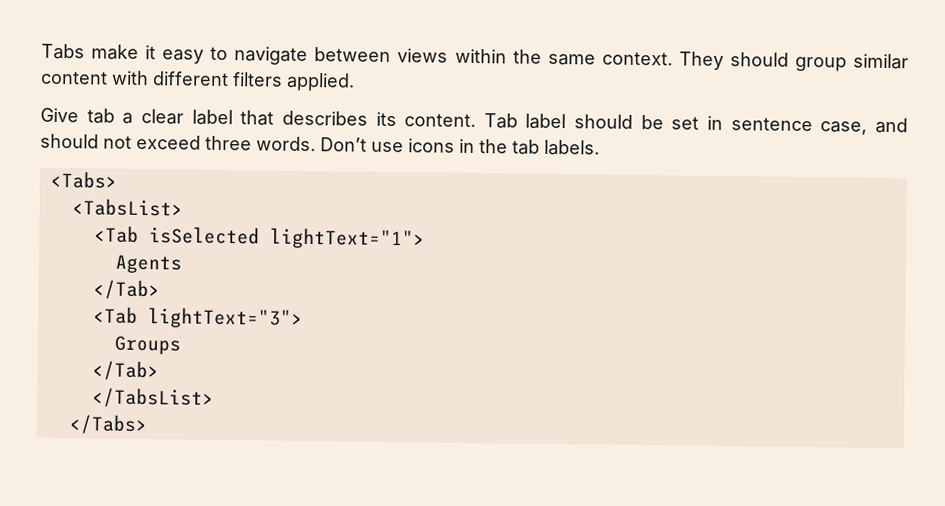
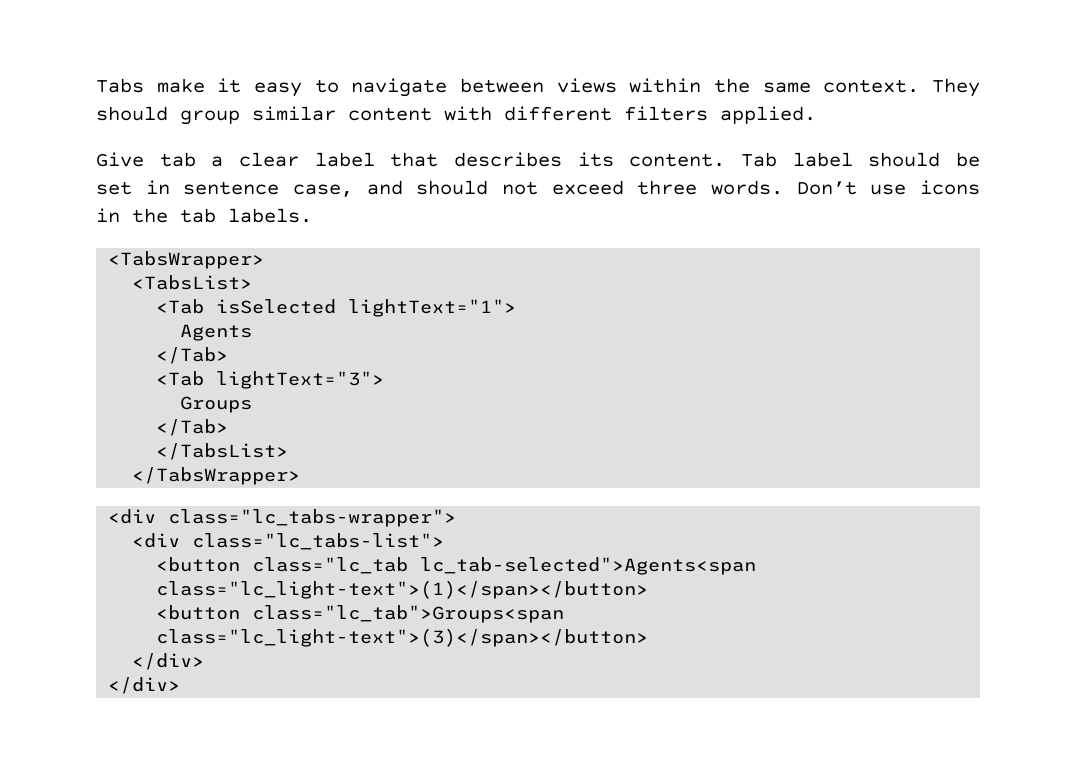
- <Tabs>
+ <TabsWrapper>
- </Tabs>
+ </TabsWrapper>
+ <div class="lc_tabs-wrapper">
+ <div class="lc_tabs-list">
+ <button class="lc_tab lc_tab-selected">Agents<span class="lc_light-text">(1)</span></button>
+ <button class="lc_tab">Groups<span class="lc_light-text">(3)</span></button>
+ </div>
+ </div>

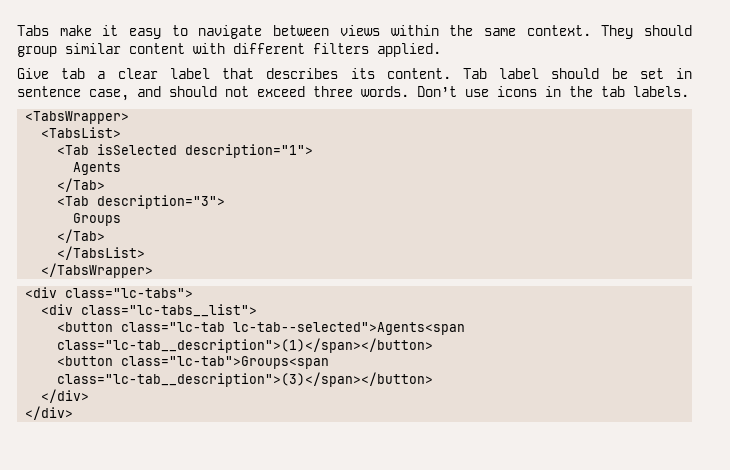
- <Tab isSelected lightText="1">
+ <Tab isSelected description="1">
- <Tab lightText="3">
+ <Tab description="3">
- <div class="lc_tabs-wrapper">
- <div class="lc_tabs-list">
- <button class="lc_tab lc_tab-selected">Agents<span class="lc_light-text">(1)</span></button>
- <button class="lc_tab">Groups<span class="lc_light-text">(3)</span></button>
+ <div class="lc-tabs">
+ <div class="lc-tabs__list">
+ <button class="lc-tab lc-tab--selected">Agents<span class="lc-tab__description">(1)</span></button>
+ <button class="lc-tab">Groups<span class="lc-tab__description">(3)</span></button>

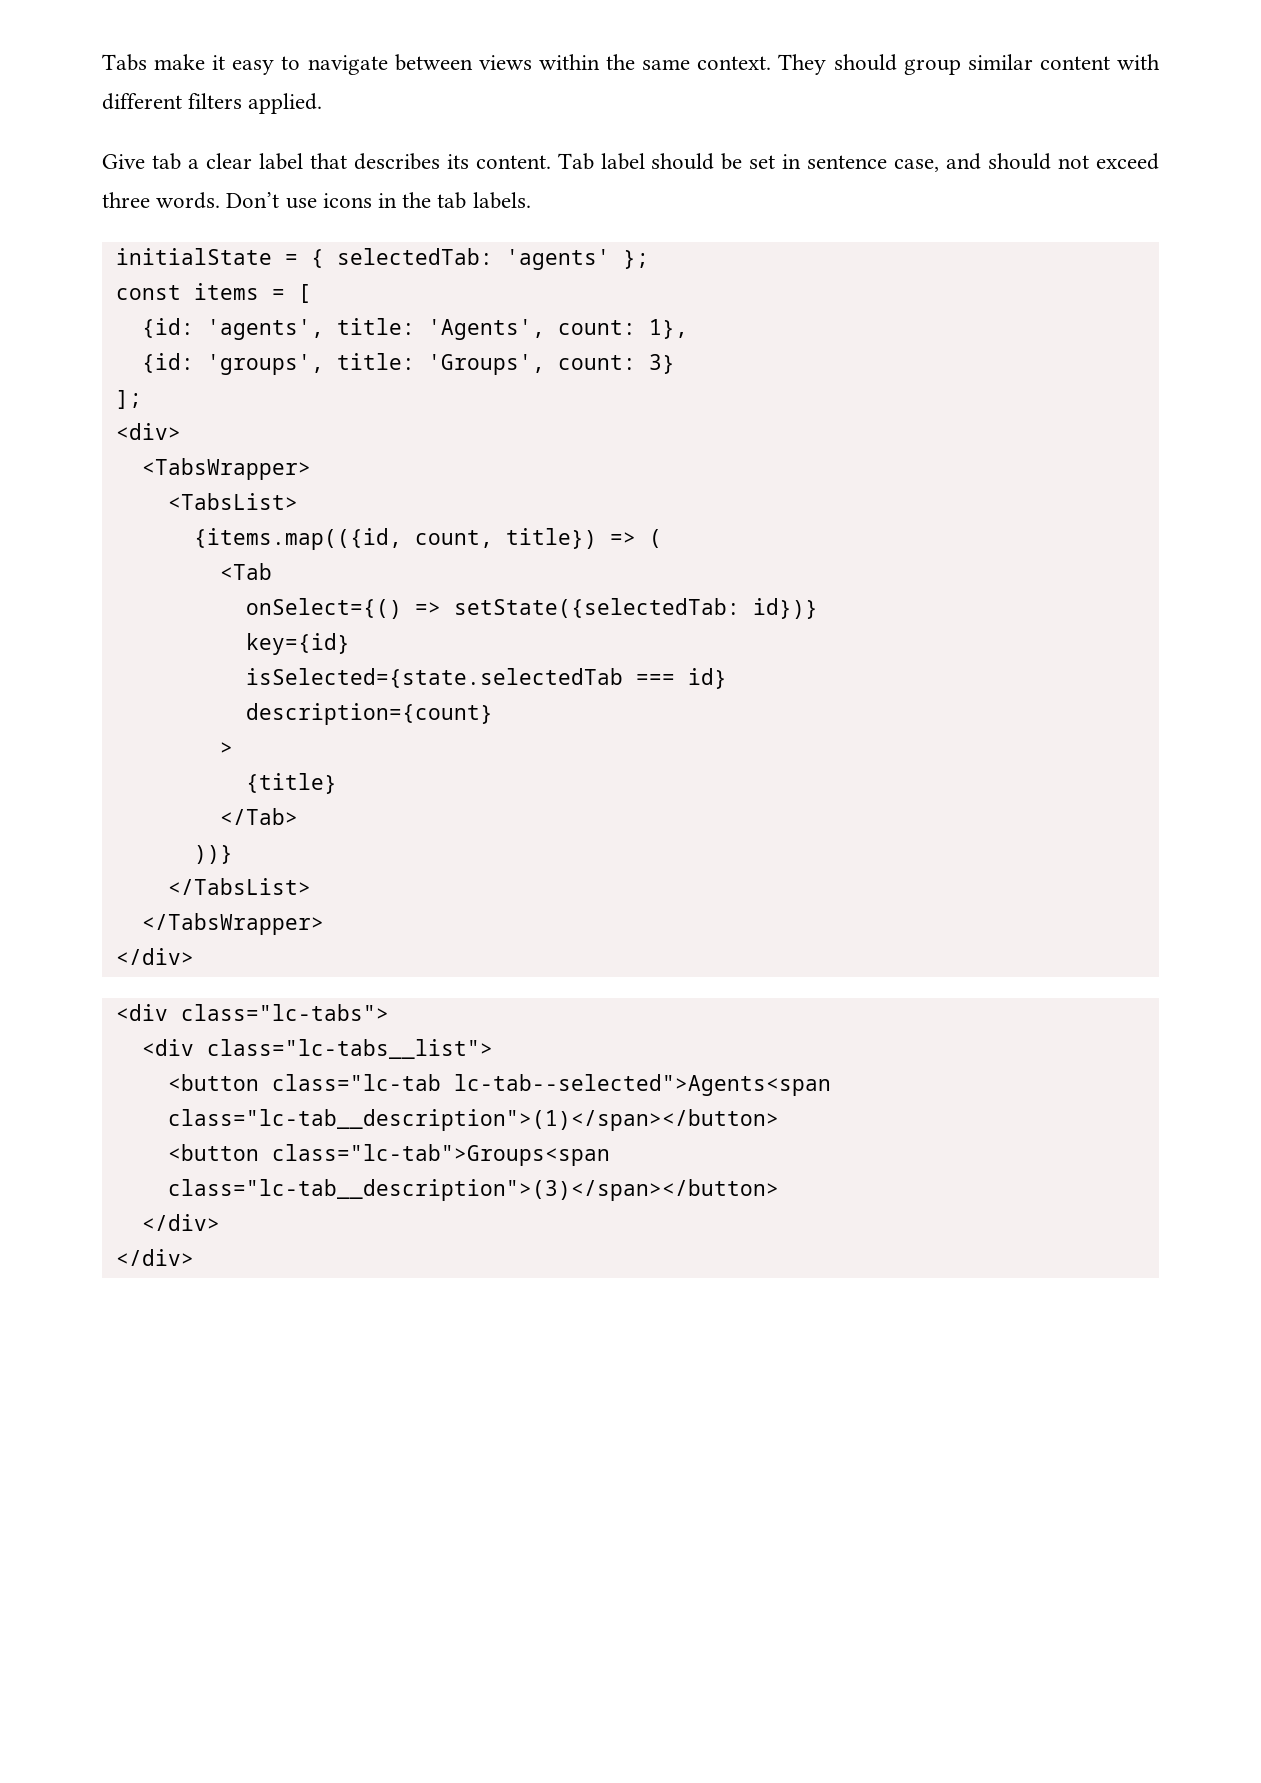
+ initialState = { selectedTab: 'agents' };
+ const items = [
+ {id: 'agents', title: 'Agents', count: 1},
+ {id: 'groups', title: 'Groups', count: 3}
+ ];
+ <div>
  <TabsWrapper>
  <TabsList>
- <Tab isSelected description="1">
- Agents
+ {items.map(({id, count, title}) => (
+ <Tab
+ onSelect={() => setState({selectedTab: id})}
+ key={id}
+ isSelected={state.selectedTab === id}
+ description={count}
+ >
+ {title}
  </Tab>
- <Tab description="3">
- Groups
- </Tab>
+ ))}
  </TabsWrapper>
+ </div>

